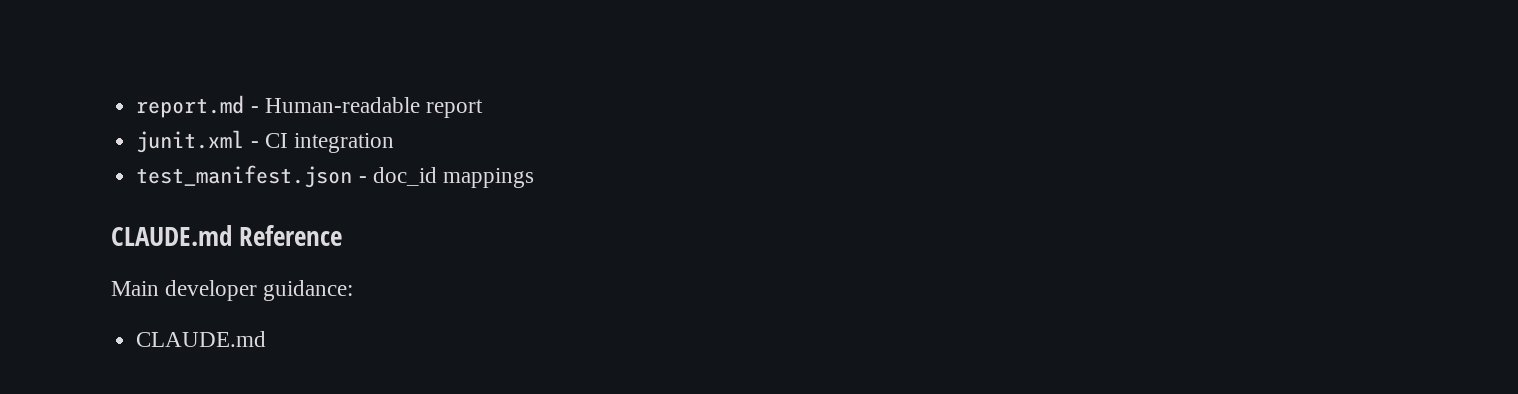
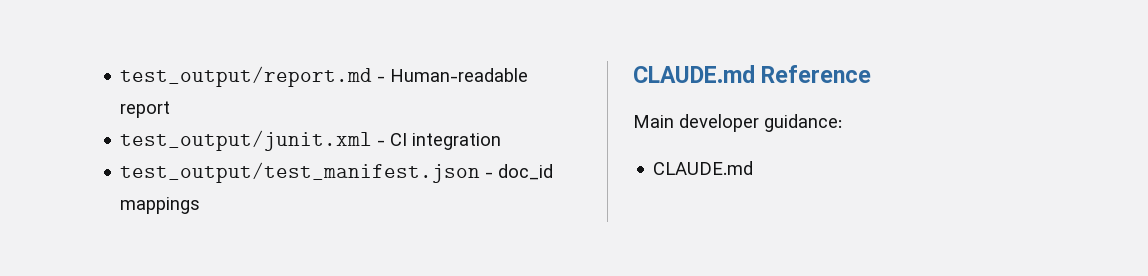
- report.md - Human-readable report
+ test_output/report.md - Human-readable report
- junit.xml - CI integration
+ test_output/junit.xml - CI integration
- test_manifest.json - doc_id mappings
+ test_output/test_manifest.json - doc_id mappings

